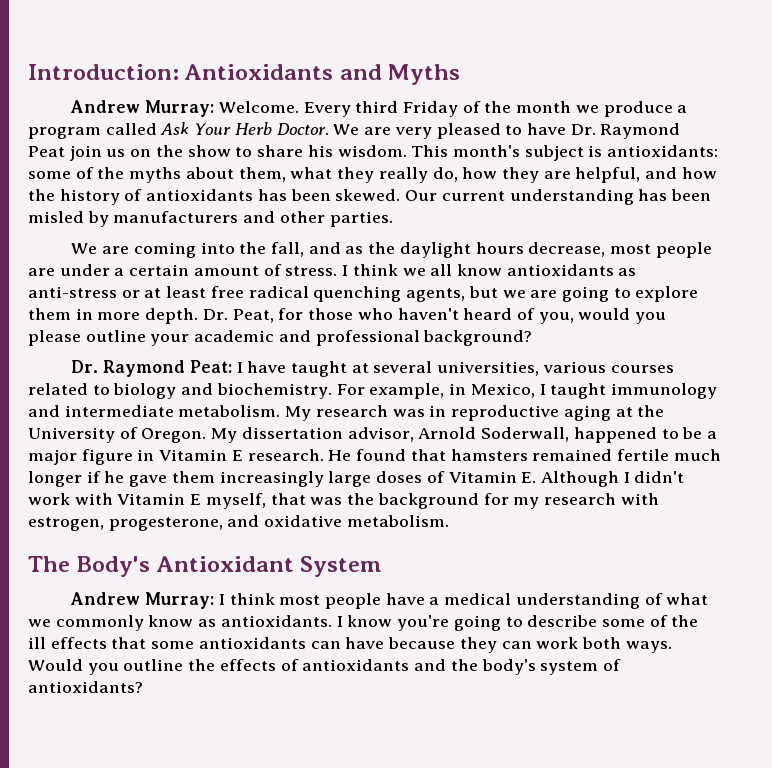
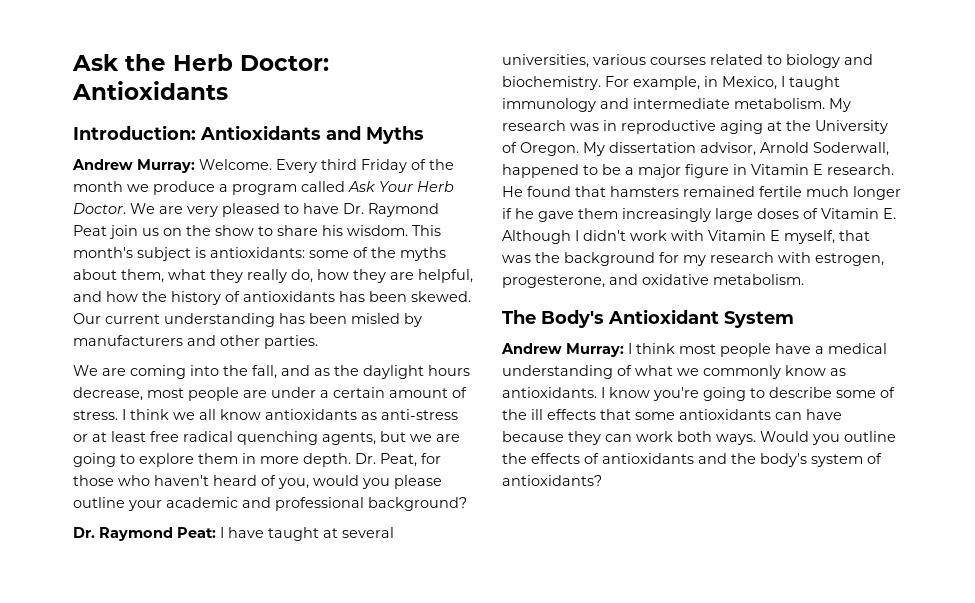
+ Ask the Herb Doctor: Antioxidants

